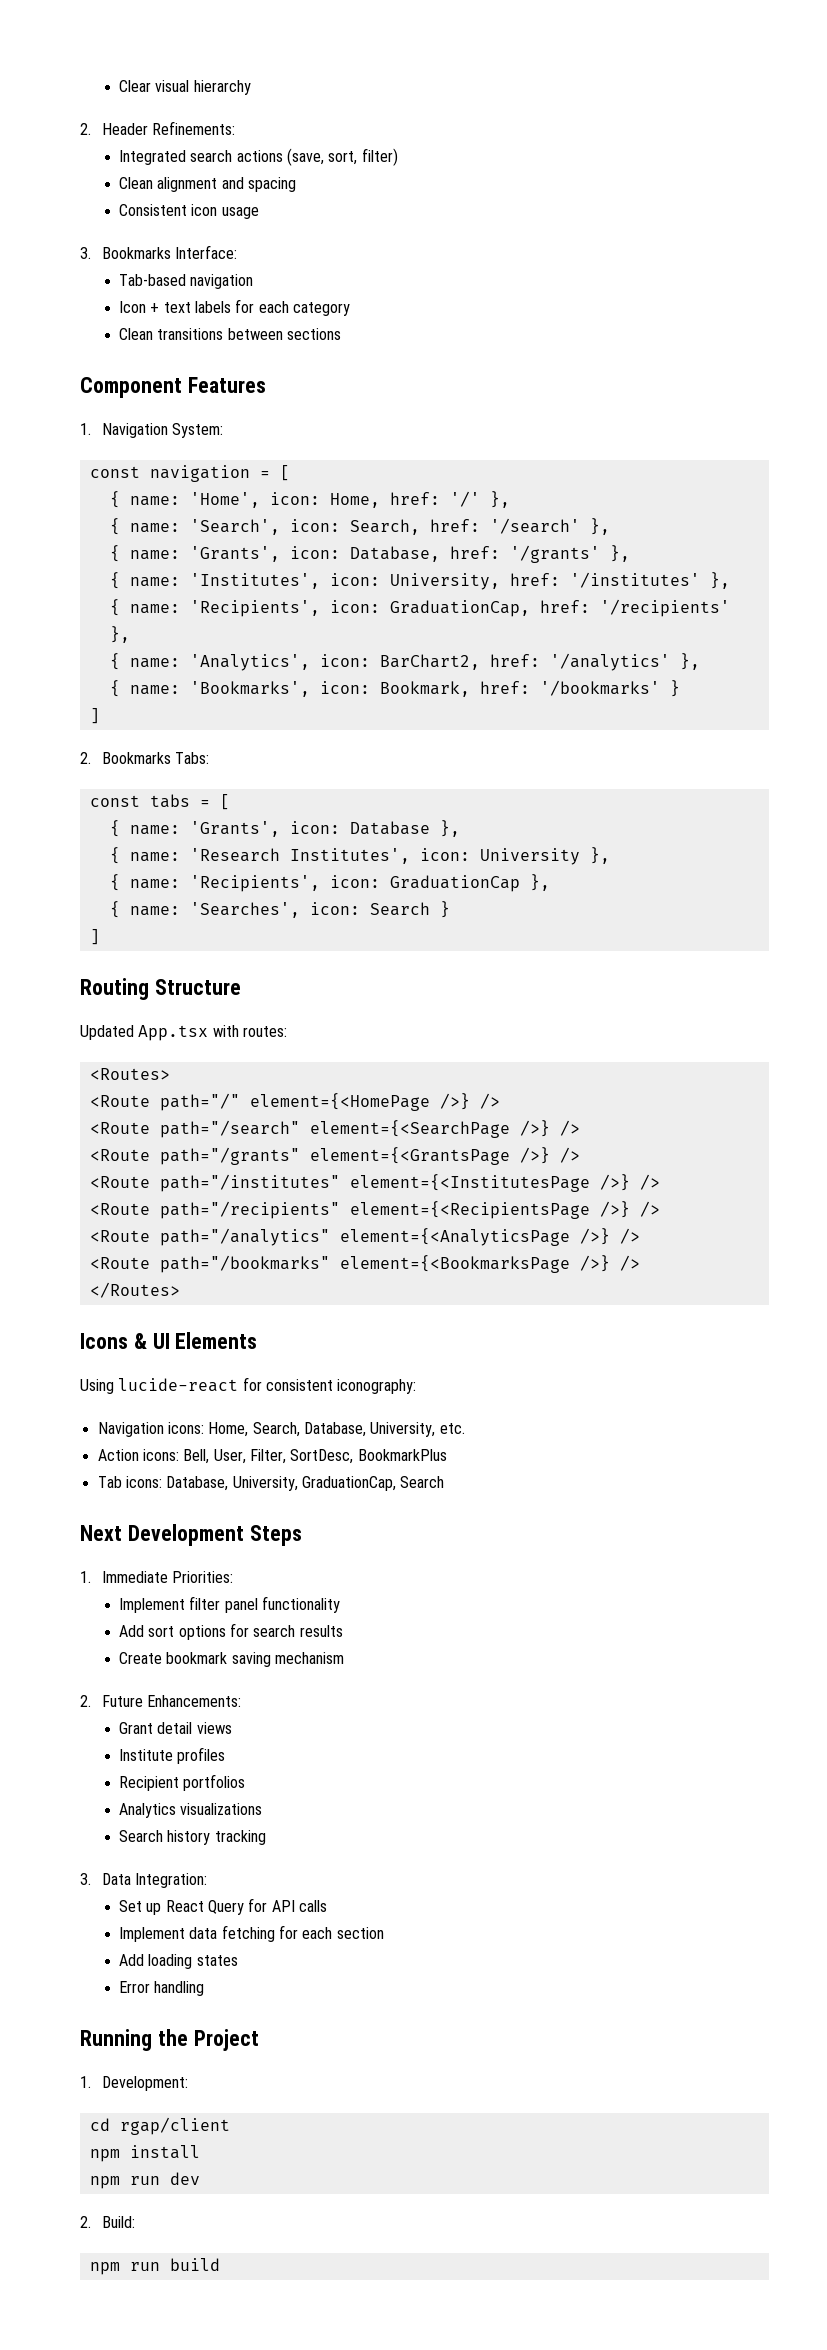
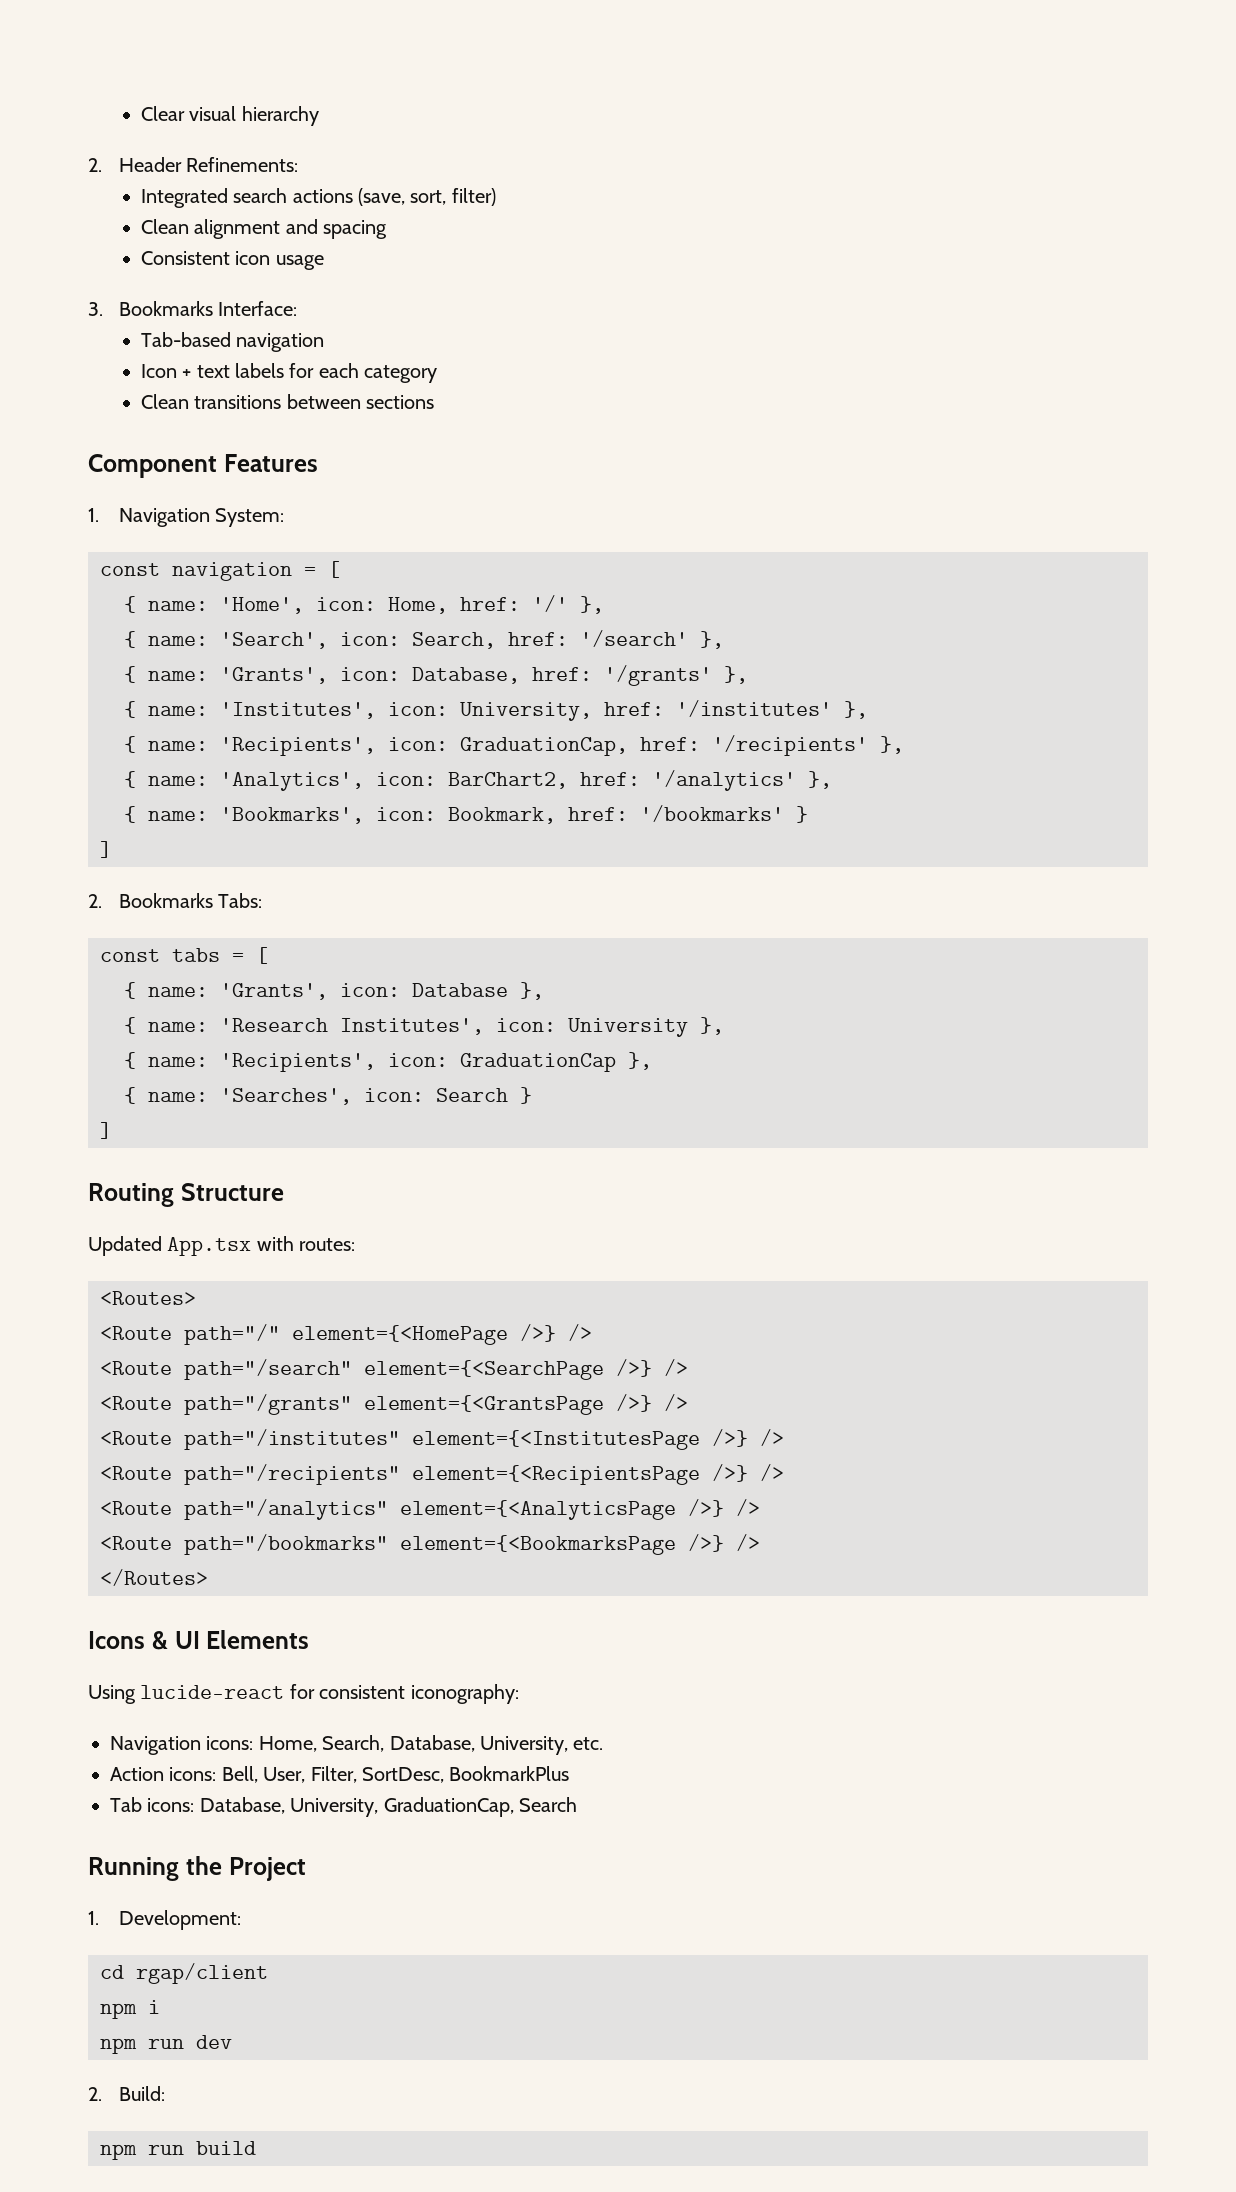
- Next Development Steps
- 1. Immediate Priorities:
- Implement filter panel functionality
- Add sort options for search results
- Create bookmark saving mechanism
- 2. Future Enhancements:
- Grant detail views
- Institute profiles
- Recipient portfolios
- Analytics visualizations
- Search history tracking
- 3. Data Integration:
- Set up React Query for API calls
- Implement data fetching for each section
- Add loading states
- Error handling
- npm install
+ npm i

